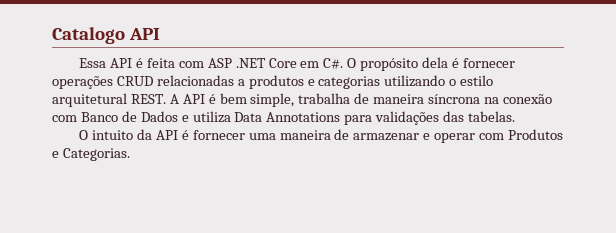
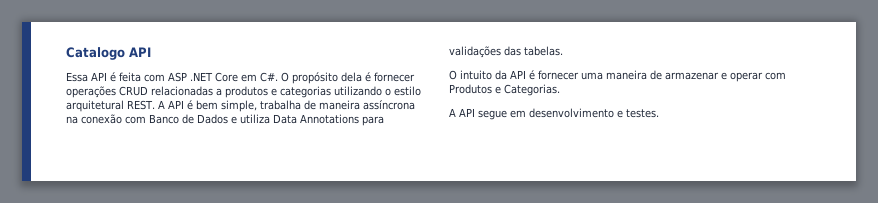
- A API é bem simple, trabalha de maneira síncrona na conexão com Banco de Dados e utiliza Data Annotations para validações das tabelas.
+ A API é bem simple, trabalha de maneira assíncrona na conexão com Banco de Dados e utiliza Data Annotations para validações das tabelas.
+ A API segue em desenvolvimento e testes.

